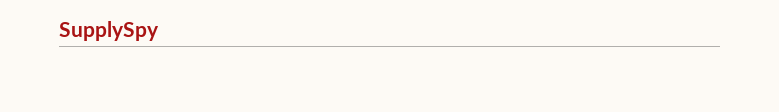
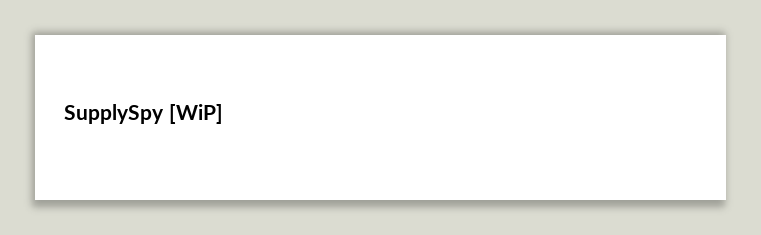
- SupplySpy
+ SupplySpy [WiP]

